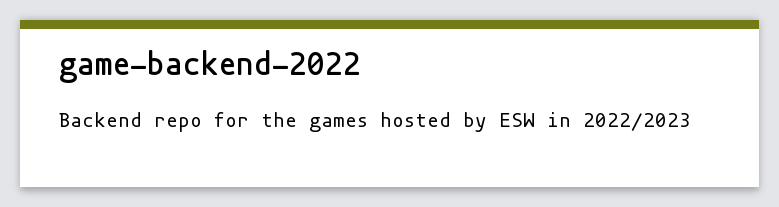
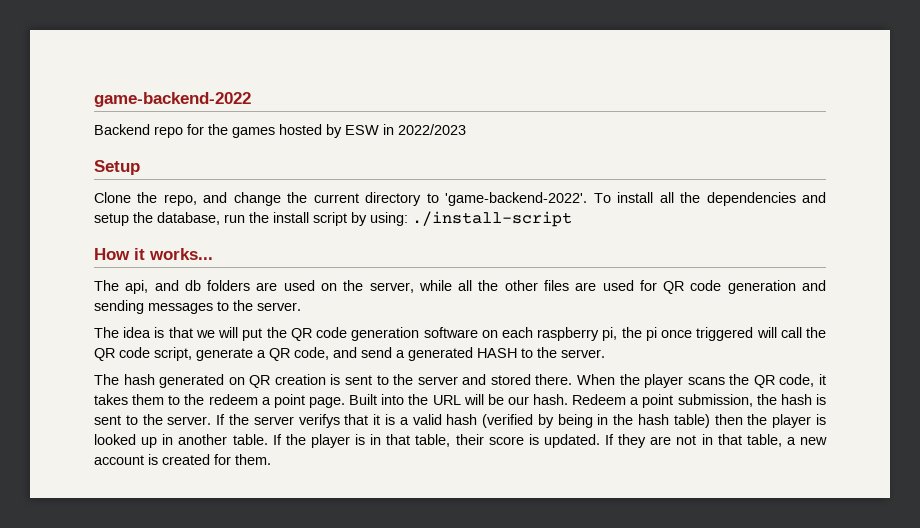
+ Setup
+ Clone the repo, and change the current directory to 'game-backend-2022'. To install all the dependencies and setup the database, run the install script by using: ./install-script
+ How it works...
+ The api, and db folders are used on the server, while all the other files are used for QR code generation and sending messages to the server.
+ The idea is that we will put the QR code generation software on each raspberry pi, the pi once triggered will call the QR code script, generate a QR code, and send a generated HASH to the server.
+ The hash generated on QR creation is sent to the server and stored there. When the player scans the QR code, it takes them to the redeem a point page. Built into the URL will be our hash. Redeem a point submission, the hash is sent to the server. If the server verifys that it is a valid hash (verified by being in the hash table) then the player is looked up in another table. If the player is in that table, their score is updated. If they are not in that table, a new account is created for them.

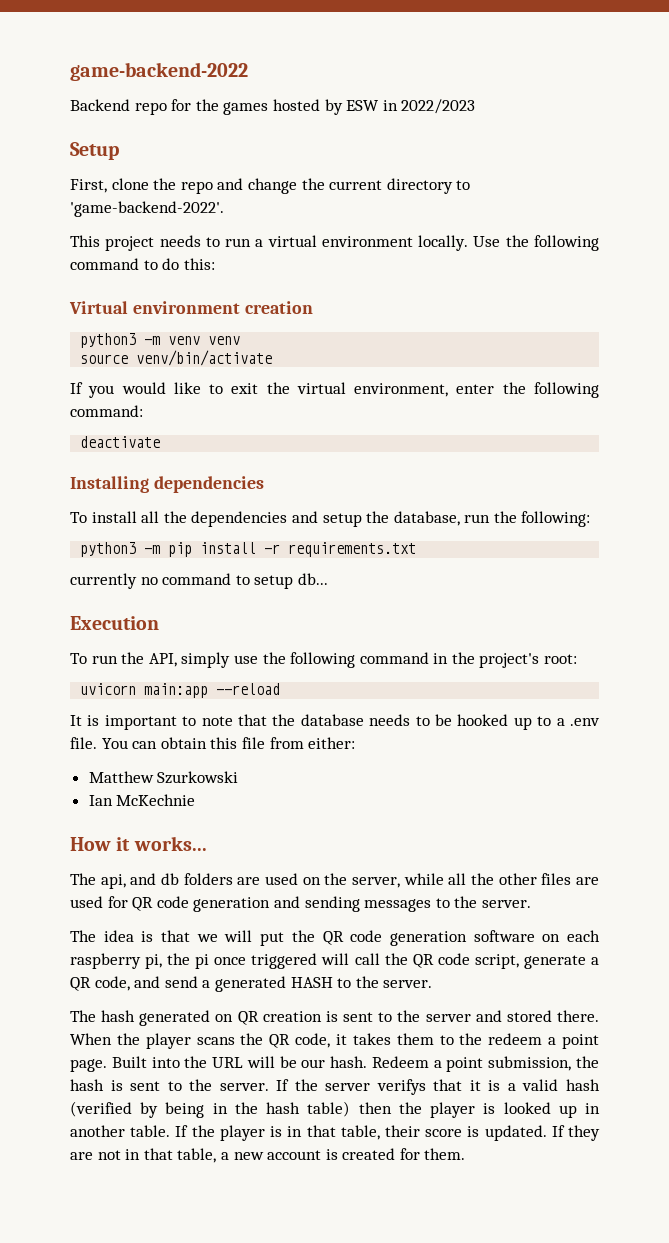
- Clone the repo, and change the current directory to 'game-backend-2022'. To install all the dependencies and setup the database, run the install script by using: ./install-script
+ First, clone the repo and change the current directory to 'game-backend-2022'.
+ This project needs to run a virtual environment locally. Use the following command to do this:
+ Virtual environment creation
+ python3 -m venv venv
+ source venv/bin/activate
+ If you would like to exit the virtual environment, enter the following command:
+ deactivate
+ Installing dependencies
+ To install all the dependencies and setup the database, run the following:
+ python3 -m pip install -r requirements.txt
+ currently no command to setup db...
+ Execution
+ To run the API, simply use the following command in the project's root:
+ uvicorn main:app --reload
+ It is important to note that the database needs to be hooked up to a .env file. You can obtain this file from either:
+ Matthew Szurkowski
+ Ian McKechnie

